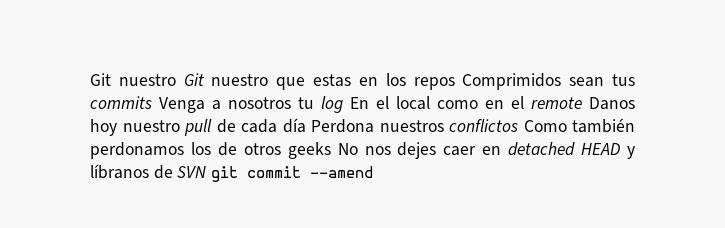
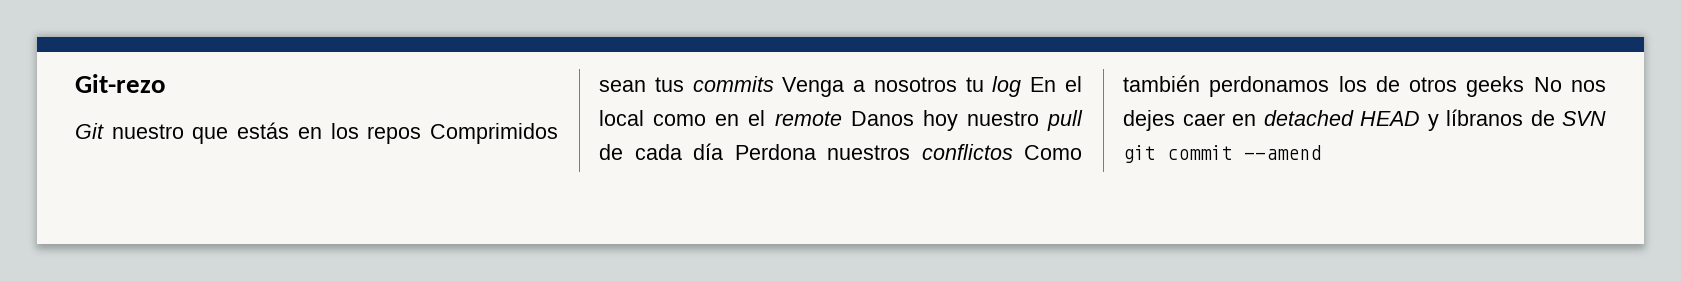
- Git nuestro Git nuestro que estas en los repos Comprimidos sean tus commits Venga a nosotros tu log En el local como en el remote Danos hoy nuestro pull de cada día Perdona nuestros conflictos Como también perdonamos los de otros geeks No nos dejes caer en detached HEAD y líbranos de SVN git commit --amend
+ Git-rezo
+ Git nuestro que estás en los repos Comprimidos sean tus commits Venga a nosotros tu log En el local como en el remote Danos hoy nuestro pull de cada día Perdona nuestros conflictos Como también perdonamos los de otros geeks No nos dejes caer en detached HEAD y líbranos de SVN git commit --amend

